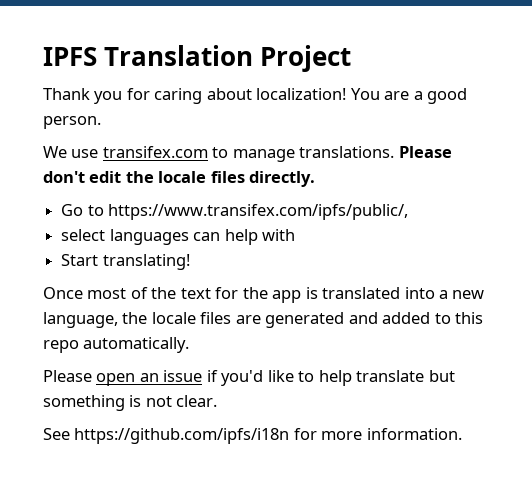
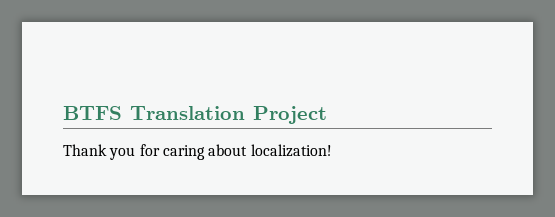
- IPFS Translation Project
+ BTFS Translation Project
- You are a good person.
- We use transifex.com to manage translations. Please don't edit the locale files directly.
- Go to https://www.transifex.com/ipfs/public/,
- select languages can help with
- Start translating!
- Once most of the text for the app is translated into a new language, the locale files are generated and added to this repo automatically.
- Please open an issue if you'd like to help translate but something is not clear.
- See https://github.com/ipfs/i18n for more information.

